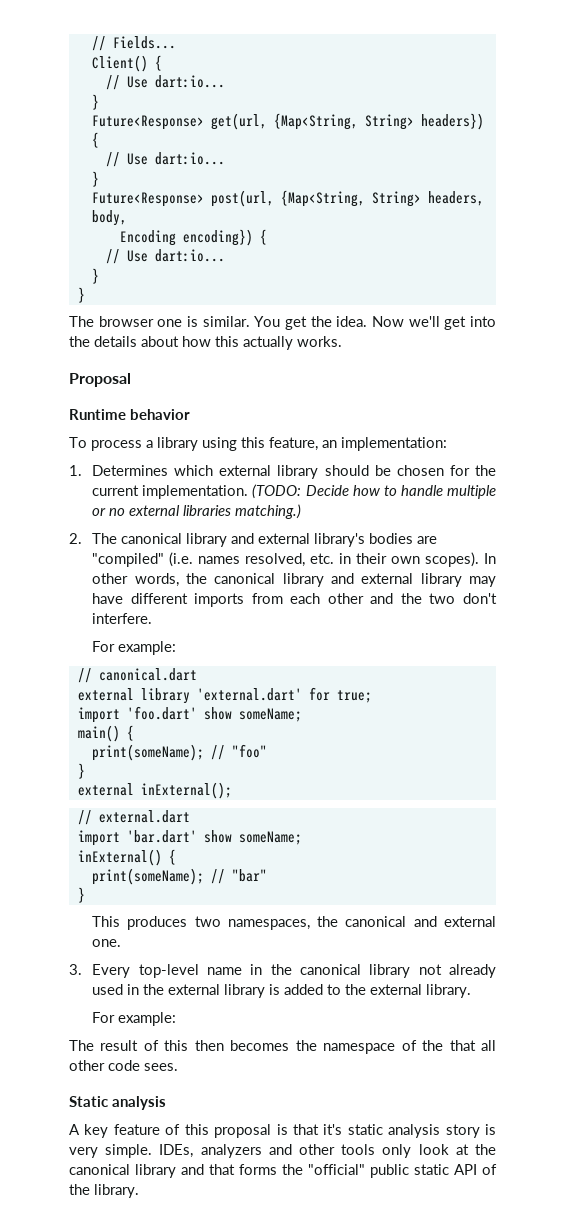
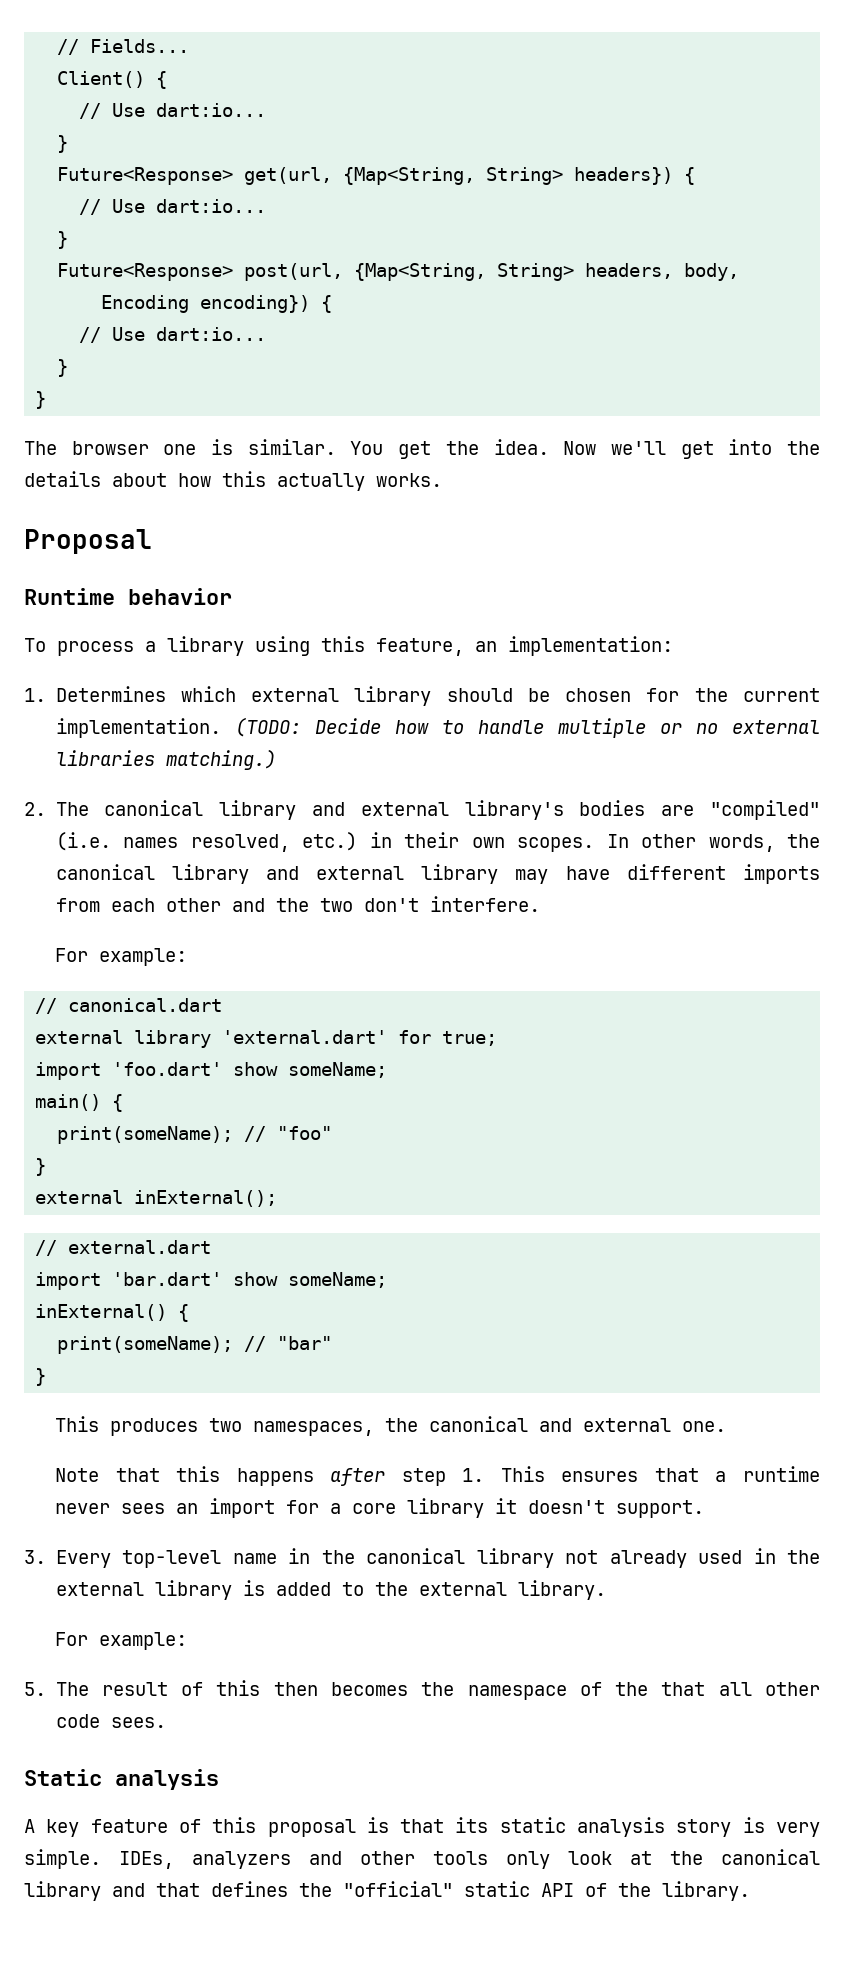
- 2. The canonical library and external library's bodies are "compiled" (i.e. names resolved, etc. in their own scopes).
+ 2. The canonical library and external library's bodies are "compiled" (i.e. names resolved, etc.) in their own scopes.
+ Note that this happens after step 1. This ensures that a runtime never sees an import for a core library it doesn't support.
- The result of this then becomes the namespace of the that all other code sees.
+ 5. The result of this then becomes the namespace of the that all other code sees.
- A key feature of this proposal is that it's static analysis story is very simple.
+ A key feature of this proposal is that its static analysis story is very simple.
- IDEs, analyzers and other tools only look at the canonical library and that forms the "official" public static API of the library.
+ IDEs, analyzers and other tools only look at the canonical library and that defines the "official" static API of the library.

